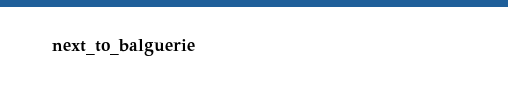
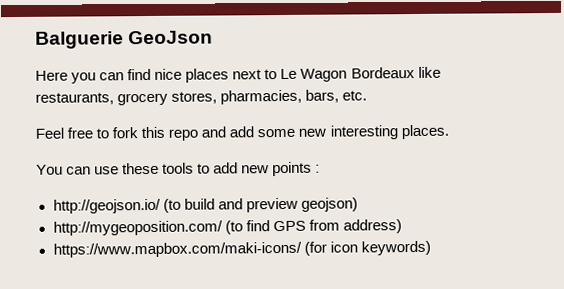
- next_to_balguerie
+ Balguerie GeoJson
+ Here you can find nice places next to Le Wagon Bordeaux like restaurants, grocery stores, pharmacies, bars, etc.
+ Feel free to fork this repo and add some new interesting places.
+ You can use these tools to add new points :
+ http://geojson.io/ (to build and preview geojson)
+ http://mygeoposition.com/ (to find GPS from address)
+ https://www.mapbox.com/maki-icons/ (for icon keywords)

